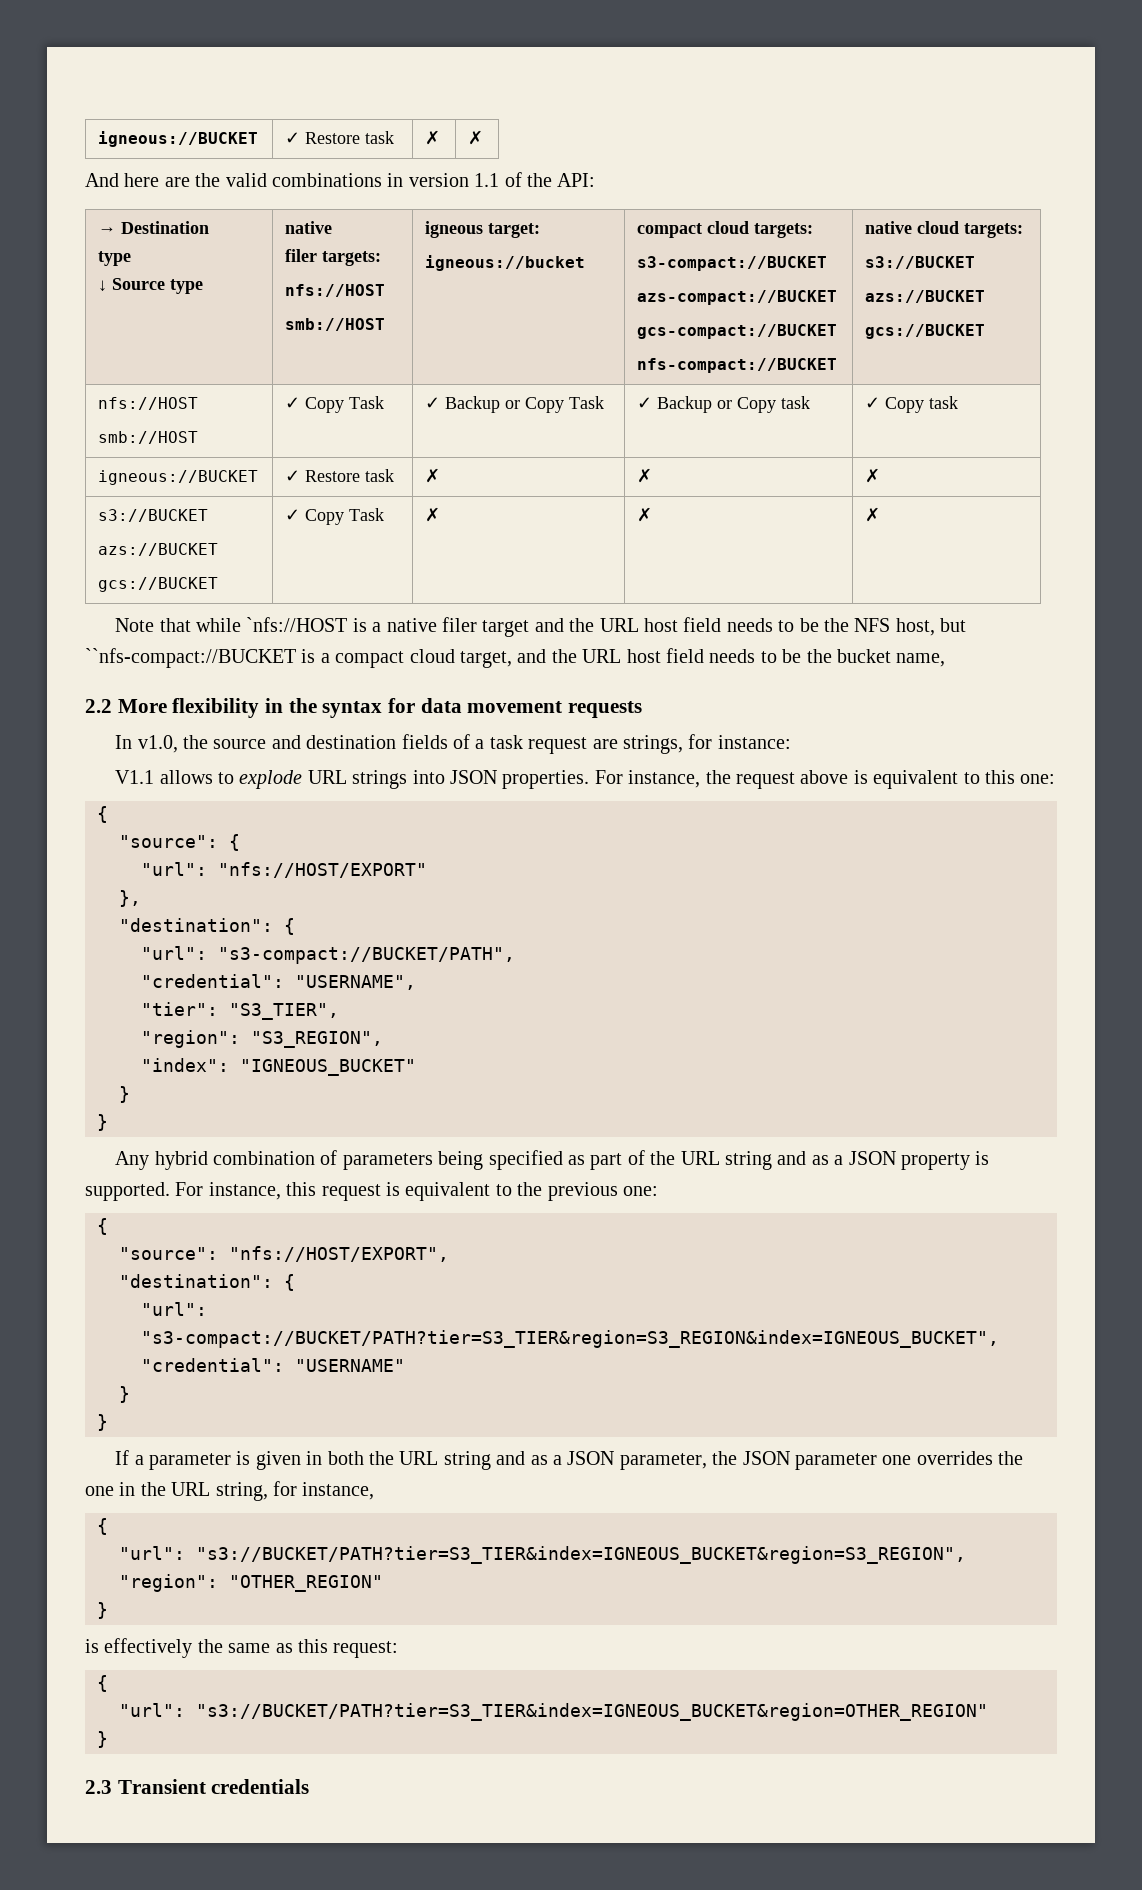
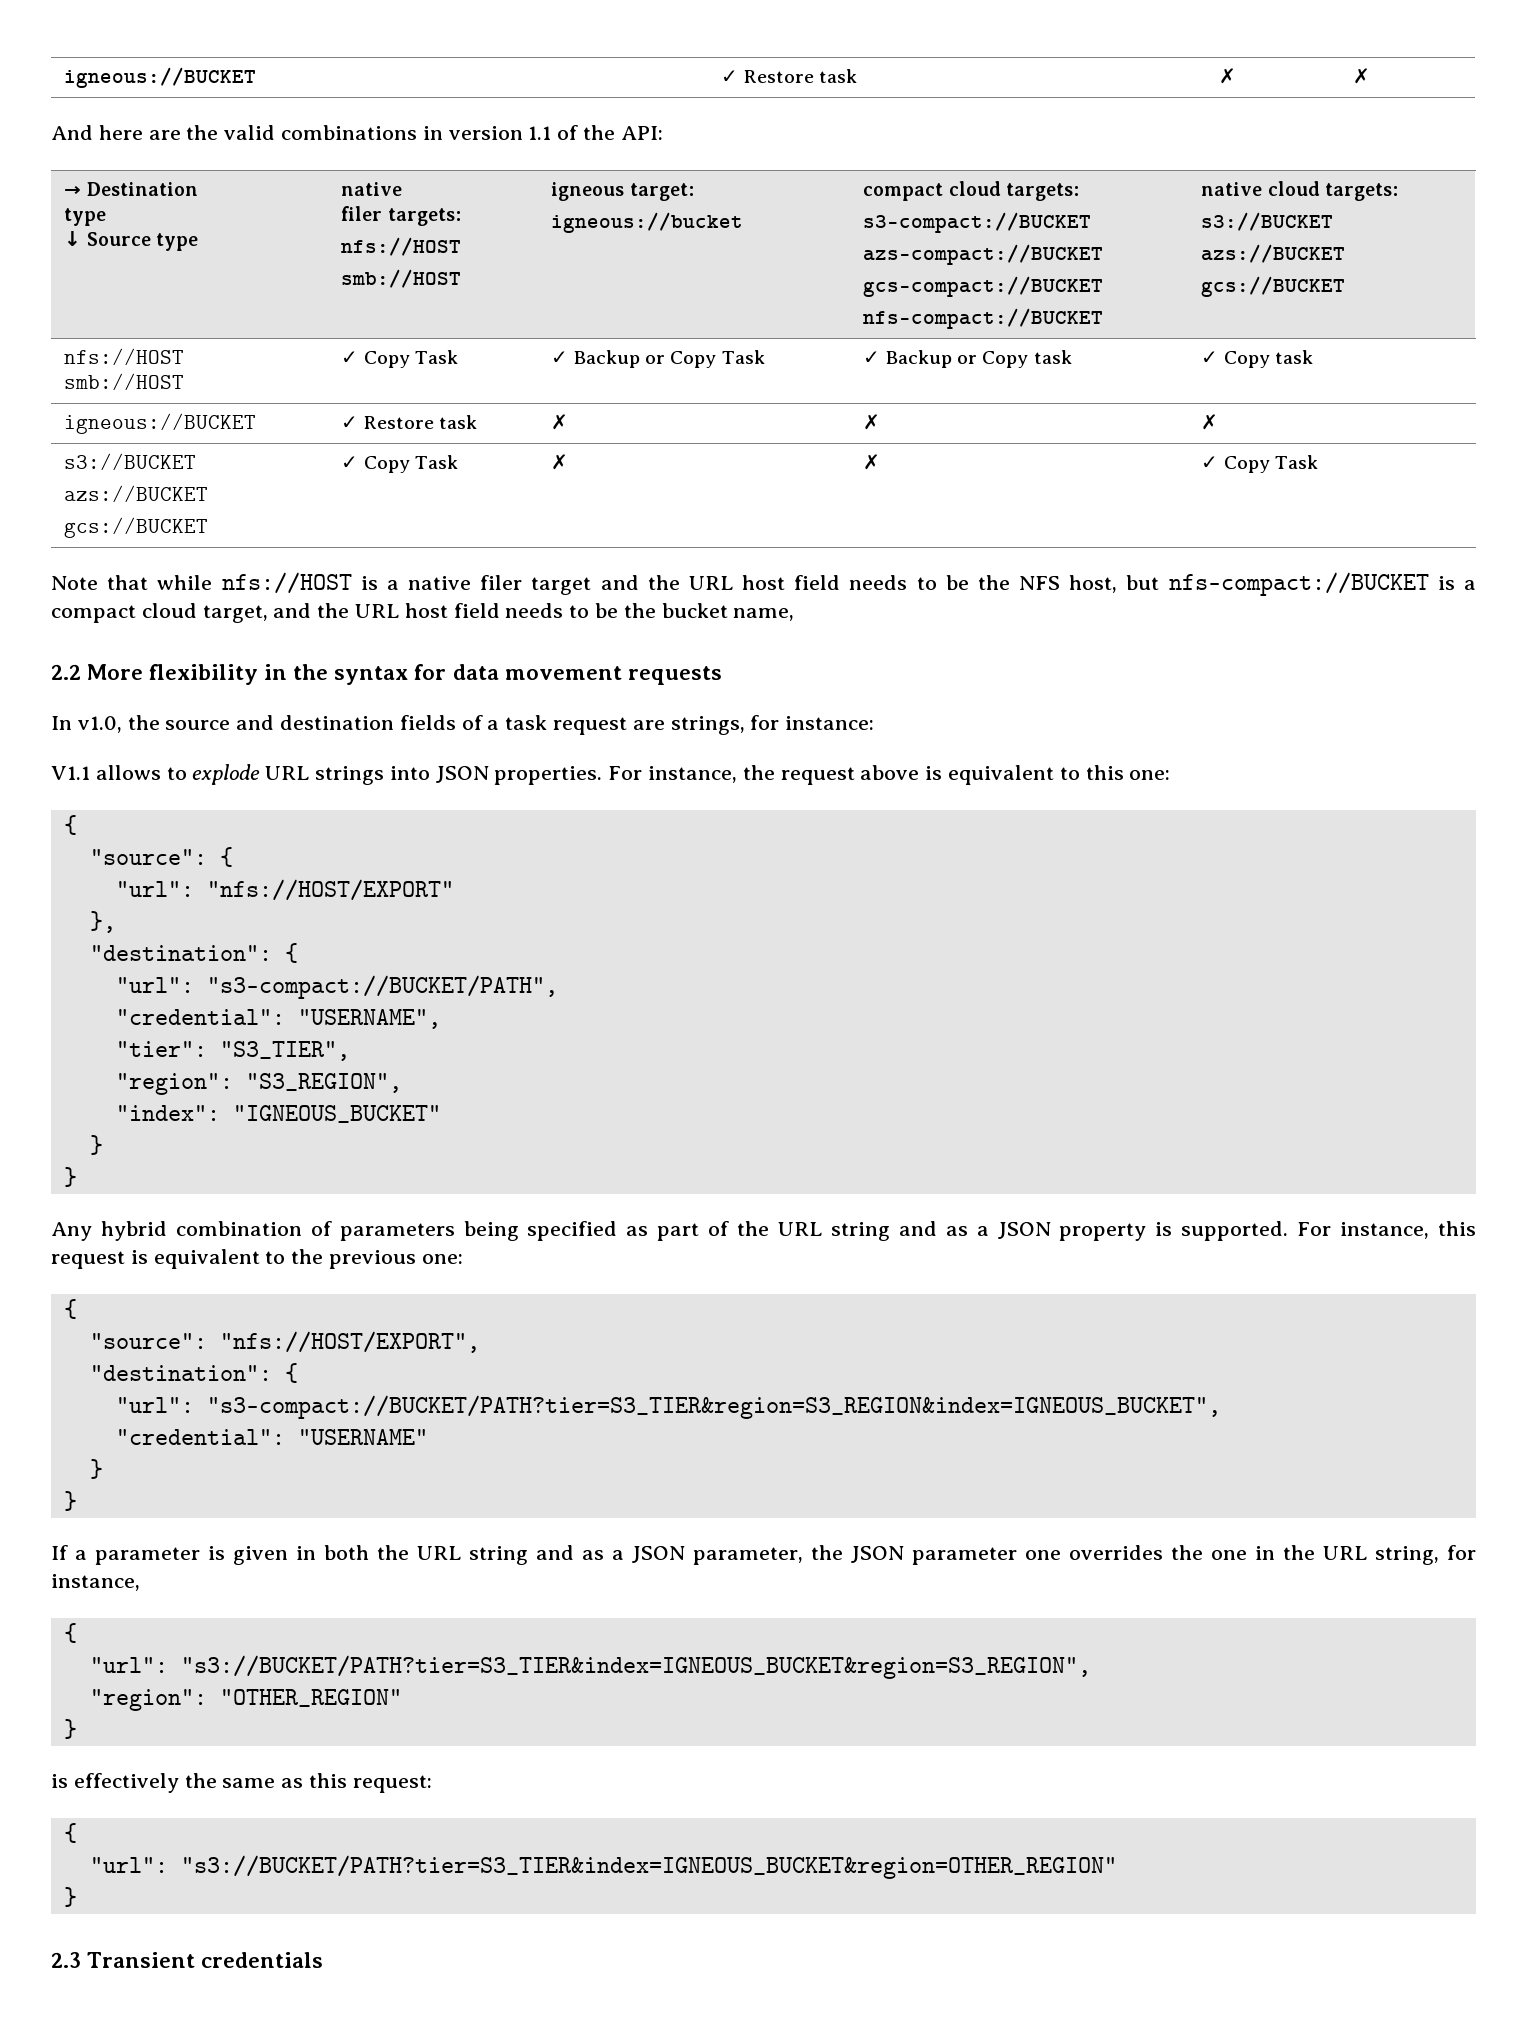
  igneous://BUCKET | ✓ Restore task | ✗ | ✗ | ✗
  s3://BUCKET
  azs://BUCKET
- gcs://BUCKET | ✓ Copy Task | ✗ | ✗ | ✗
+ gcs://BUCKET | ✓ Copy Task | ✗ | ✗ | ✓ Copy Task
- Note that while `nfs://HOST is a native filer target and the URL host field needs to be the NFS host, but ``nfs-compact://BUCKET is a compact cloud target, and the URL host field needs to be the bucket name,
+ Note that while nfs://HOST is a native filer target and the URL host field needs to be the NFS host, but nfs-compact://BUCKET is a compact cloud target, and the URL host field needs to be the bucket name,

